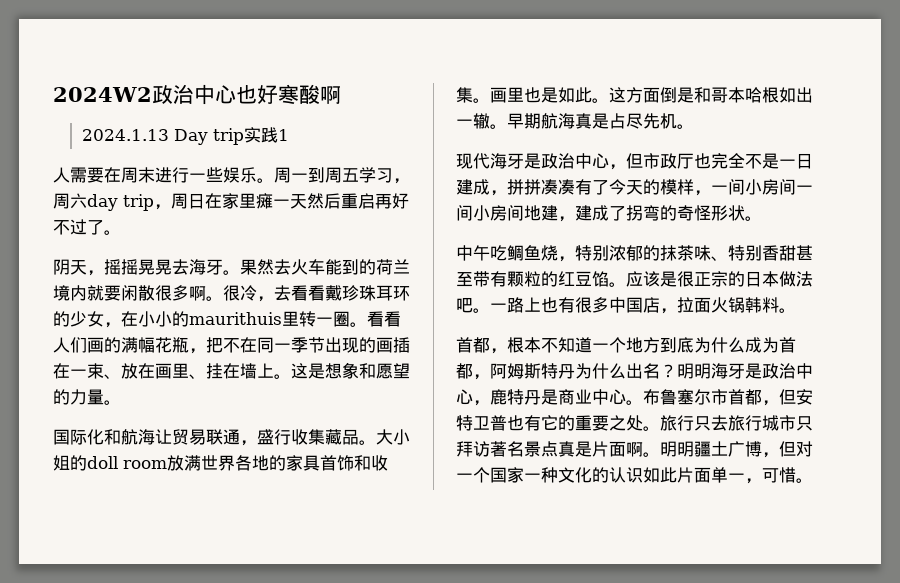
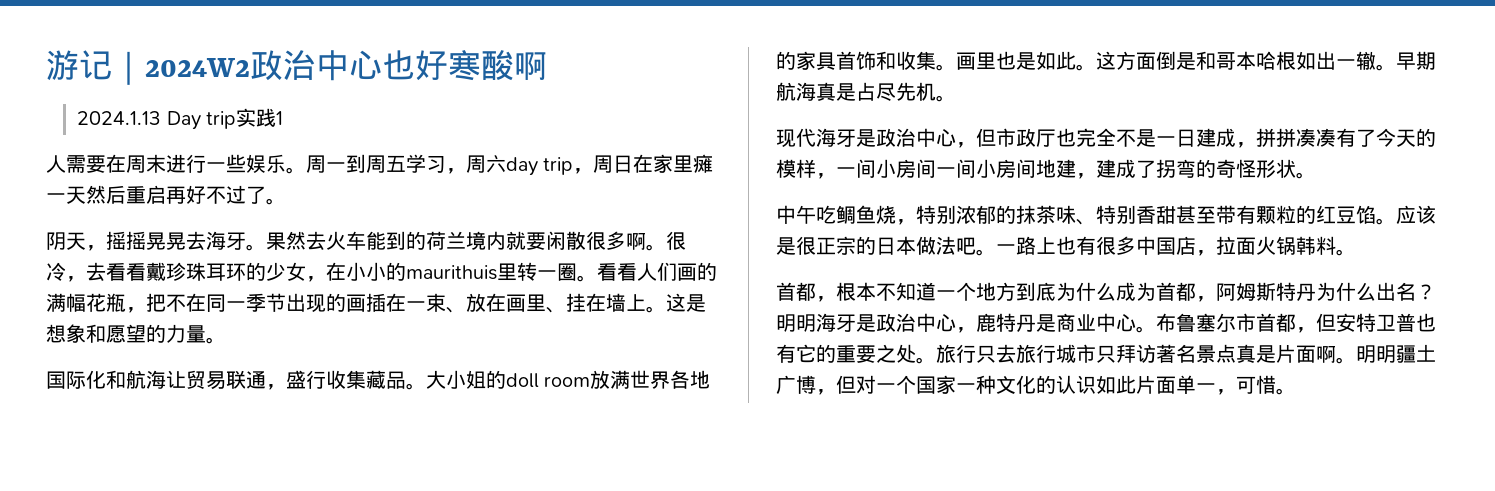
- 2024W2政治中心也好寒酸啊
+ 游记｜2024W2政治中心也好寒酸啊

